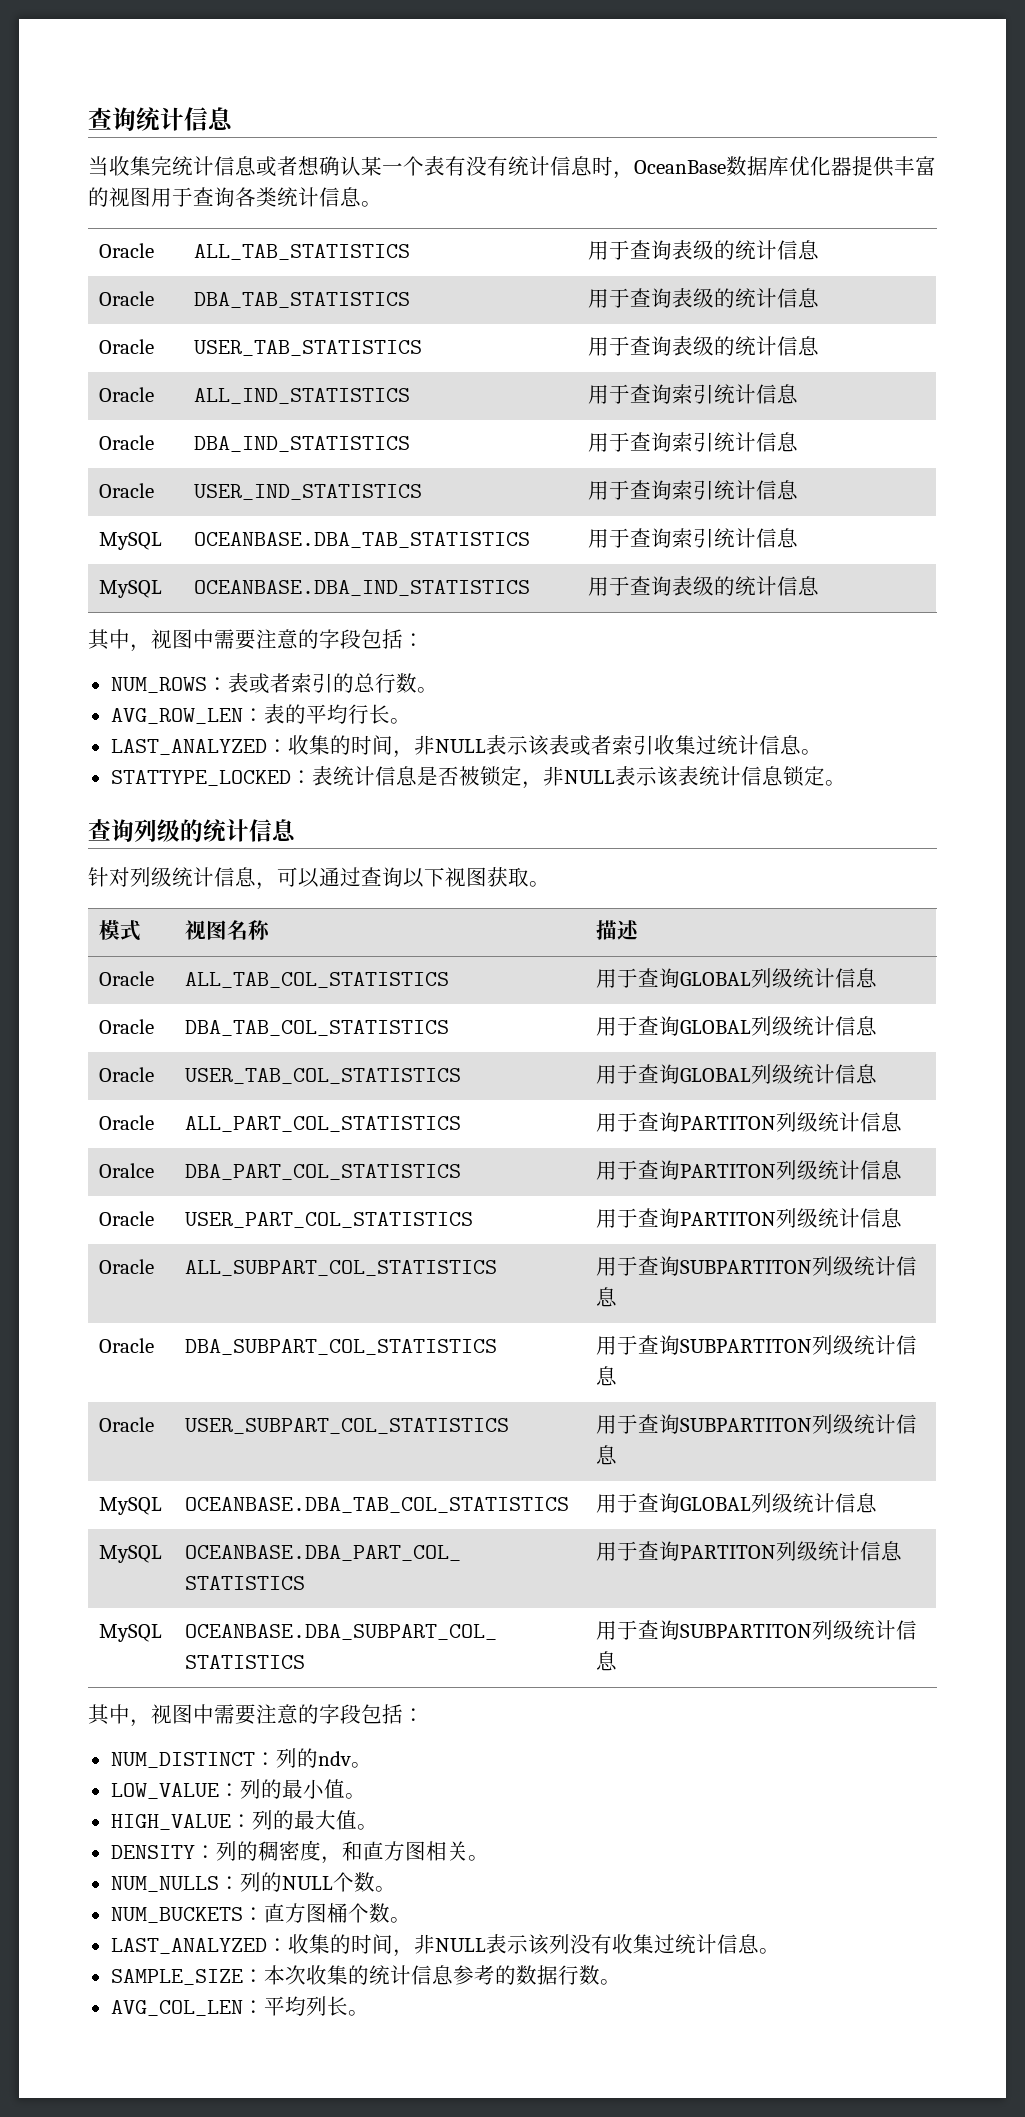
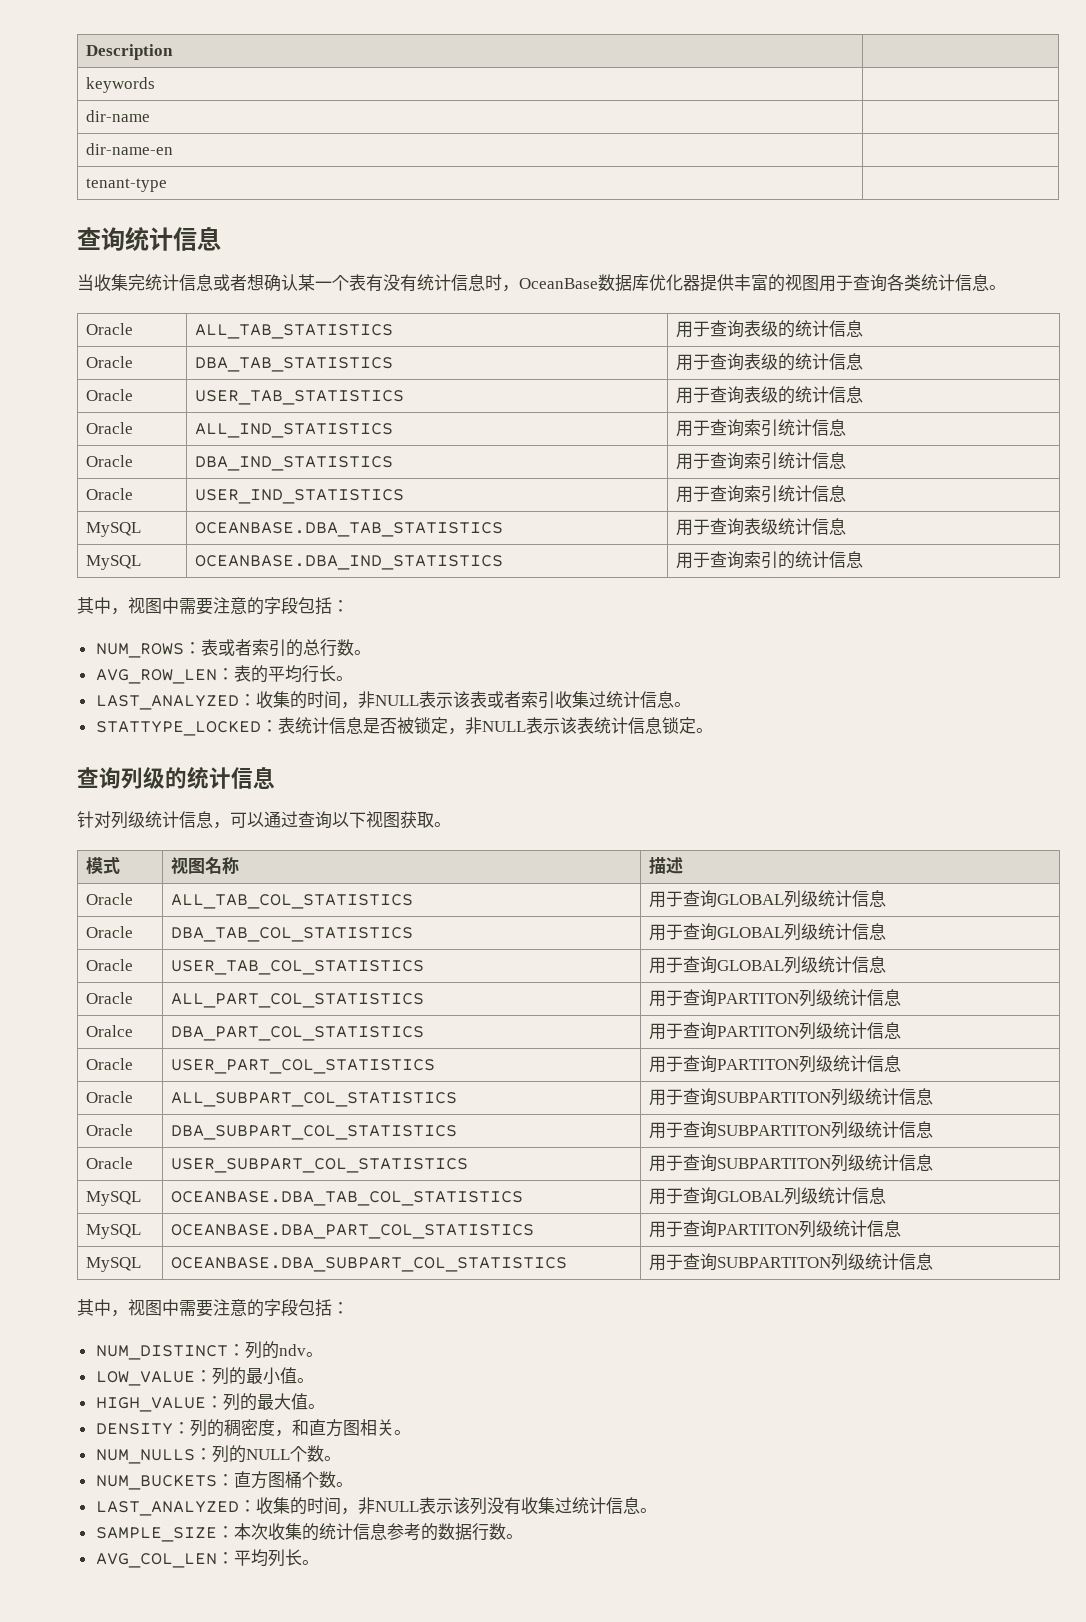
+ Description |
+ keywords |
+ dir-name |
+ dir-name-en |
+ tenant-type |
- MySQL | OCEANBASE.DBA_TAB_STATISTICS | 用于查询索引统计信息
+ MySQL | OCEANBASE.DBA_TAB_STATISTICS | 用于查询表级统计信息
- MySQL | OCEANBASE.DBA_IND_STATISTICS | 用于查询表级的统计信息
+ MySQL | OCEANBASE.DBA_IND_STATISTICS | 用于查询索引的统计信息

